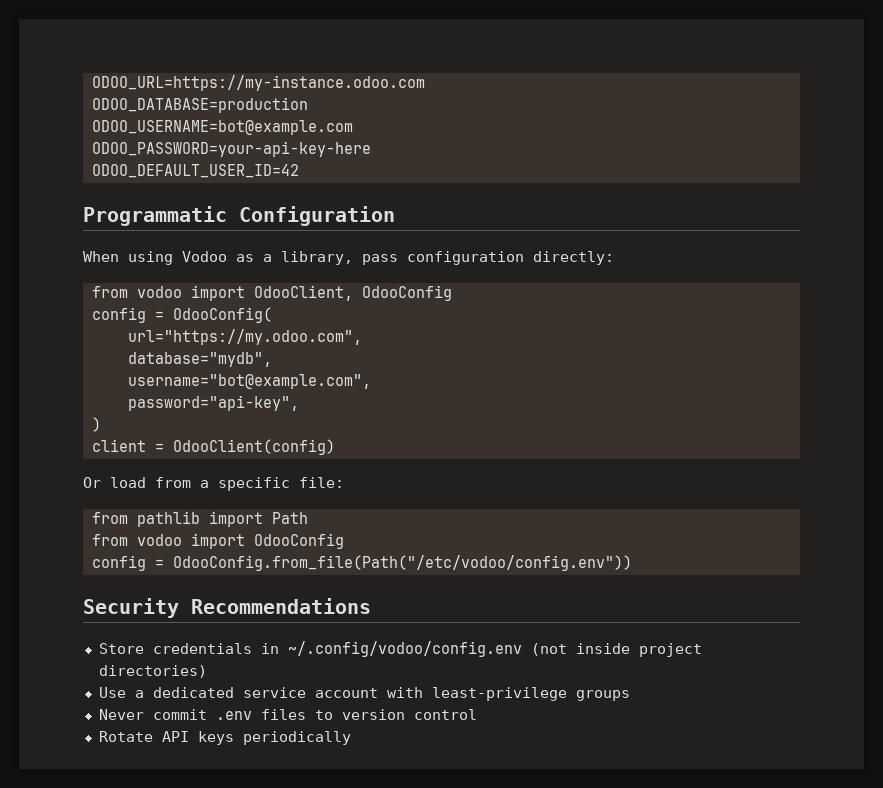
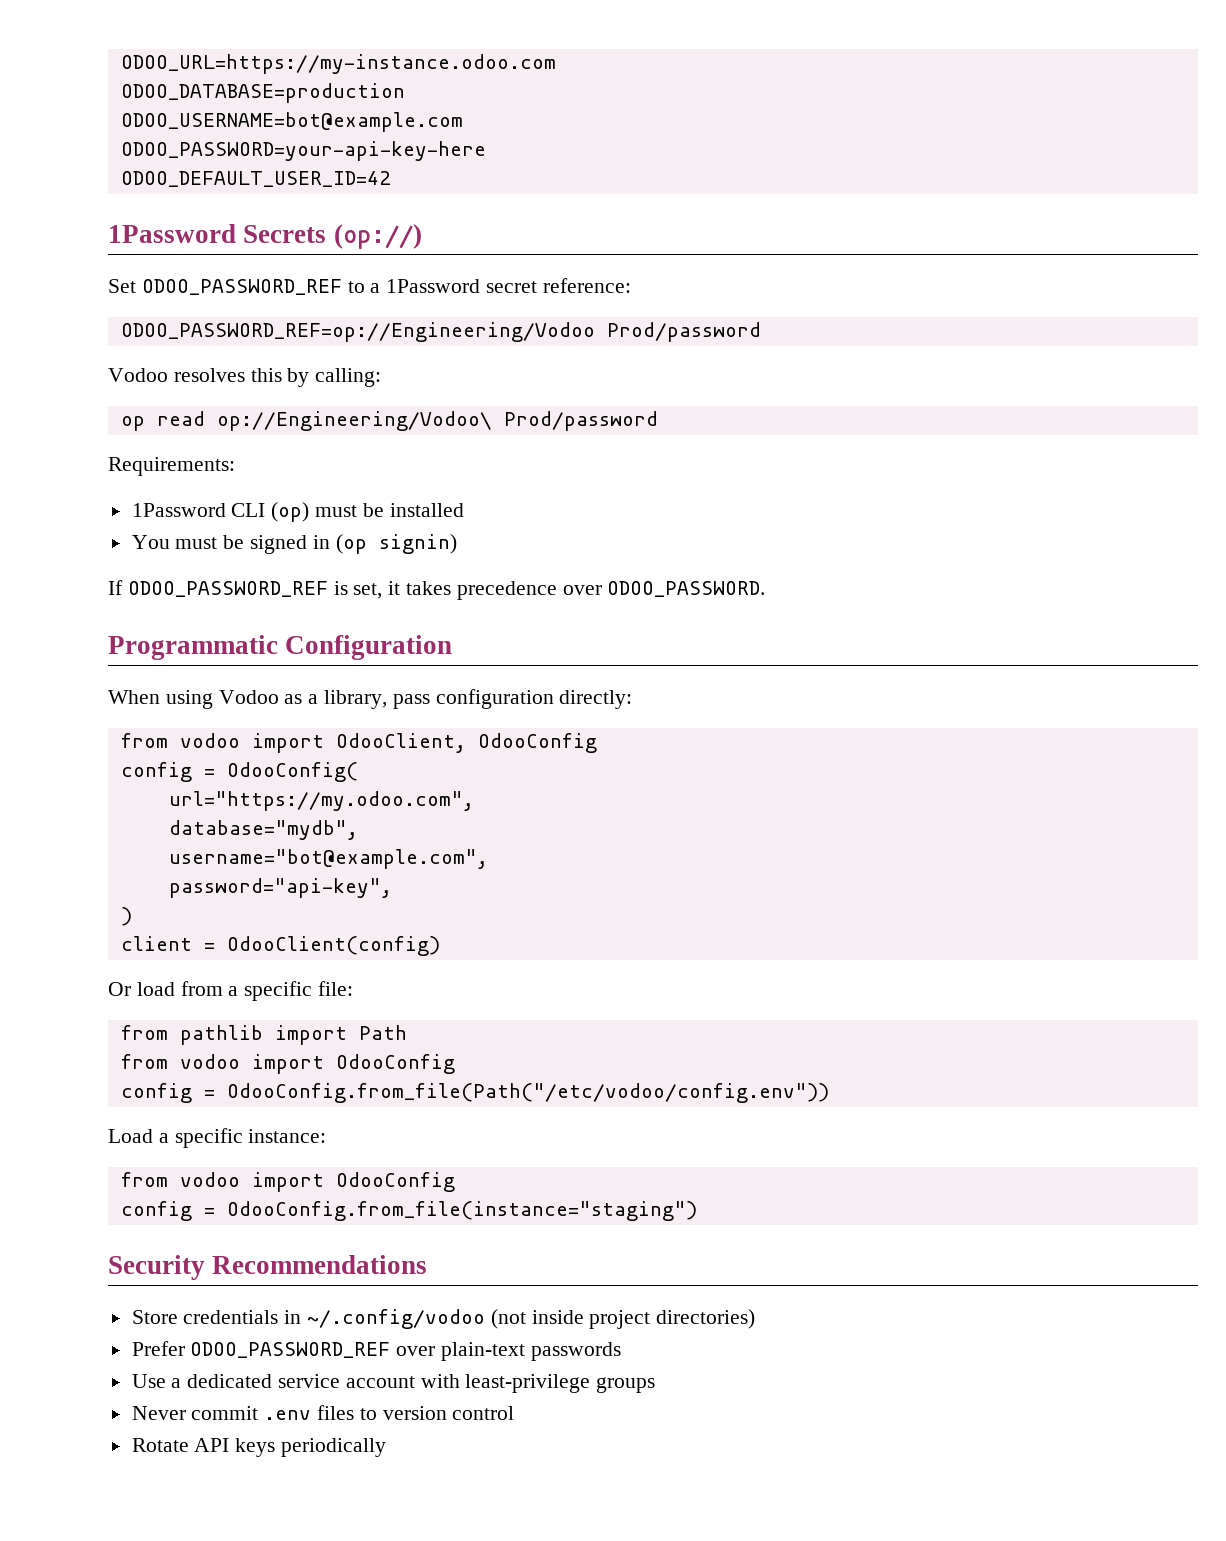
+ 1Password Secrets (op://)
+ Set ODOO_PASSWORD_REF to a 1Password secret reference:
+ ODOO_PASSWORD_REF=op://Engineering/Vodoo Prod/password
+ Vodoo resolves this by calling:
+ op read op://Engineering/Vodoo\ Prod/password
+ Requirements:
+ 1Password CLI (op) must be installed
+ You must be signed in (op signin)
+ If ODOO_PASSWORD_REF is set, it takes precedence over ODOO_PASSWORD.
+ Load a specific instance:
+ from vodoo import OdooConfig
+ config = OdooConfig.from_file(instance="staging")
- Store credentials in ~/.config/vodoo/config.env (not inside project directories)
+ Store credentials in ~/.config/vodoo (not inside project directories)
+ Prefer ODOO_PASSWORD_REF over plain-text passwords

